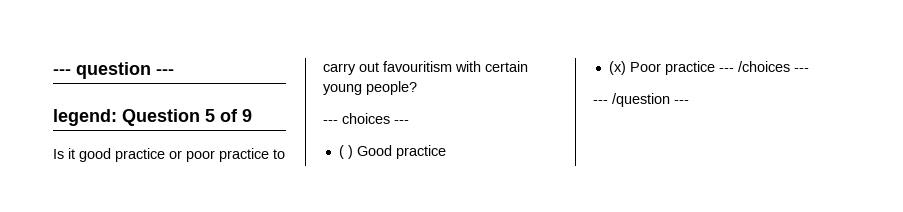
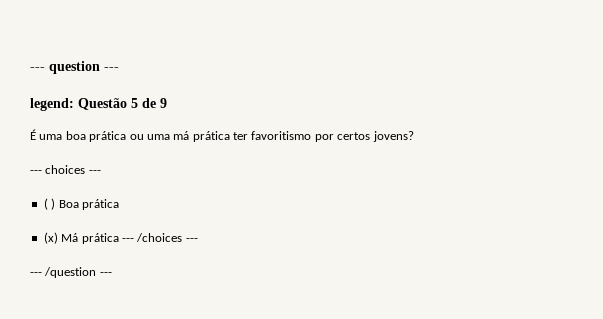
- legend: Question 5 of 9
- Is it good practice or poor practice to carry out favouritism with certain young people?
+ legend: Questão 5 de 9
+ É uma boa prática ou uma má prática ter favoritismo por certos jovens?
- ( ) Good practice
+ ( ) Boa prática
- (x) Poor practice --- /choices ---
+ (x) Má prática --- /choices ---

